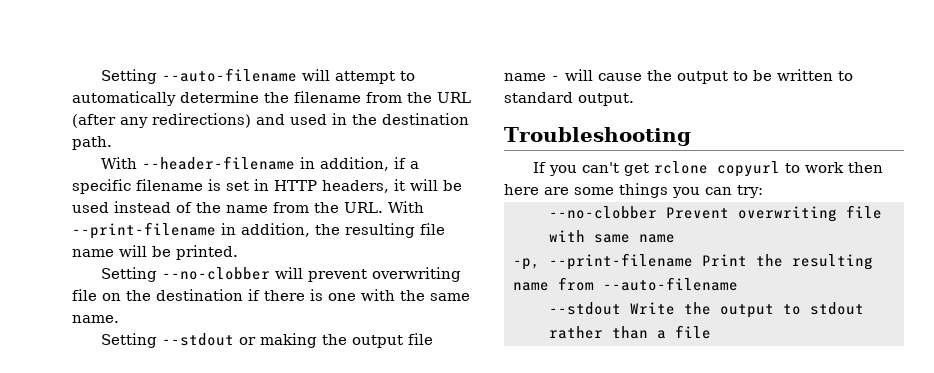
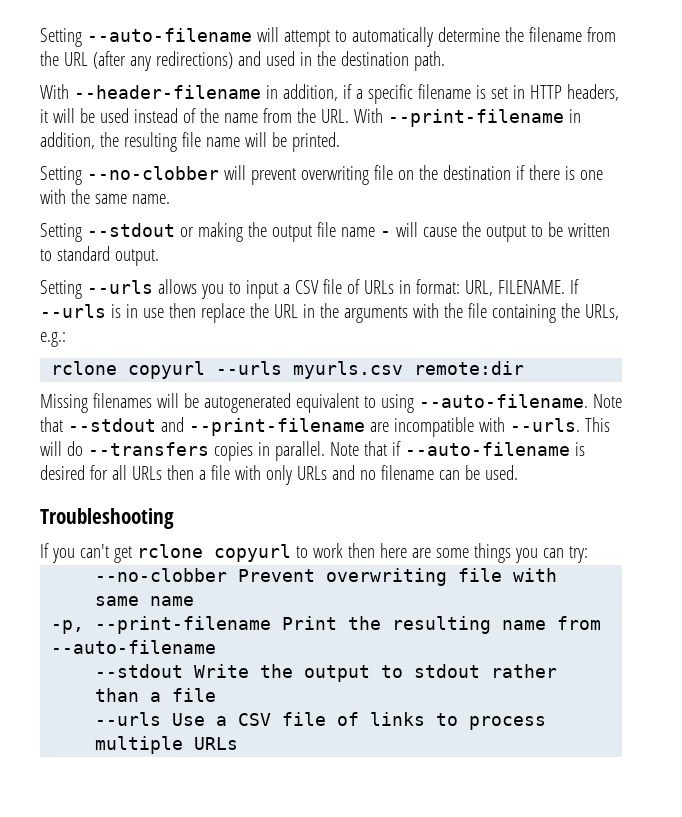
+ Setting --urls allows you to input a CSV file of URLs in format: URL, FILENAME. If --urls is in use then replace the URL in the arguments with the file containing the URLs, e.g.:
+ rclone copyurl --urls myurls.csv remote:dir
+ Missing filenames will be autogenerated equivalent to using --auto-filename. Note that --stdout and --print-filename are incompatible with --urls. This will do --transfers copies in parallel. Note that if --auto-filename is desired for all URLs then a file with only URLs and no filename can be used.
+ --urls Use a CSV file of links to process multiple URLs

